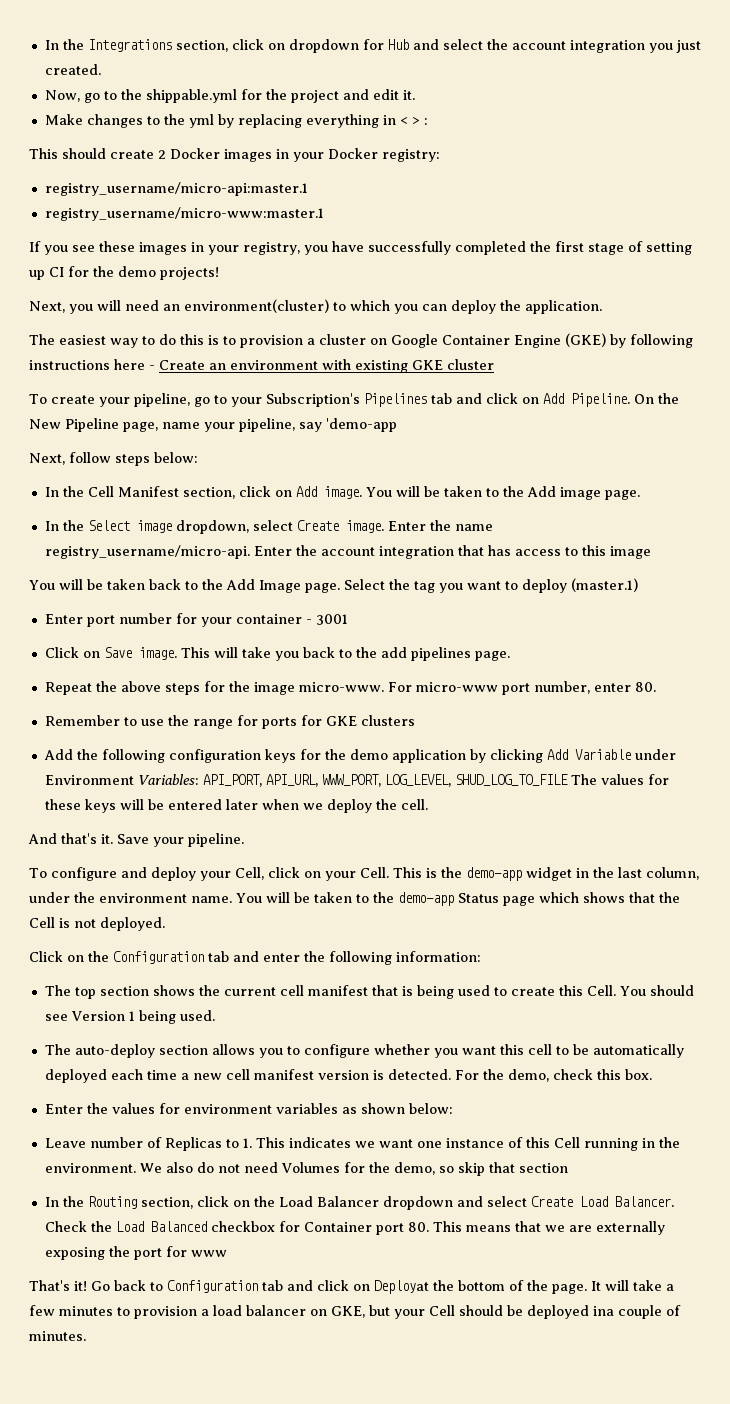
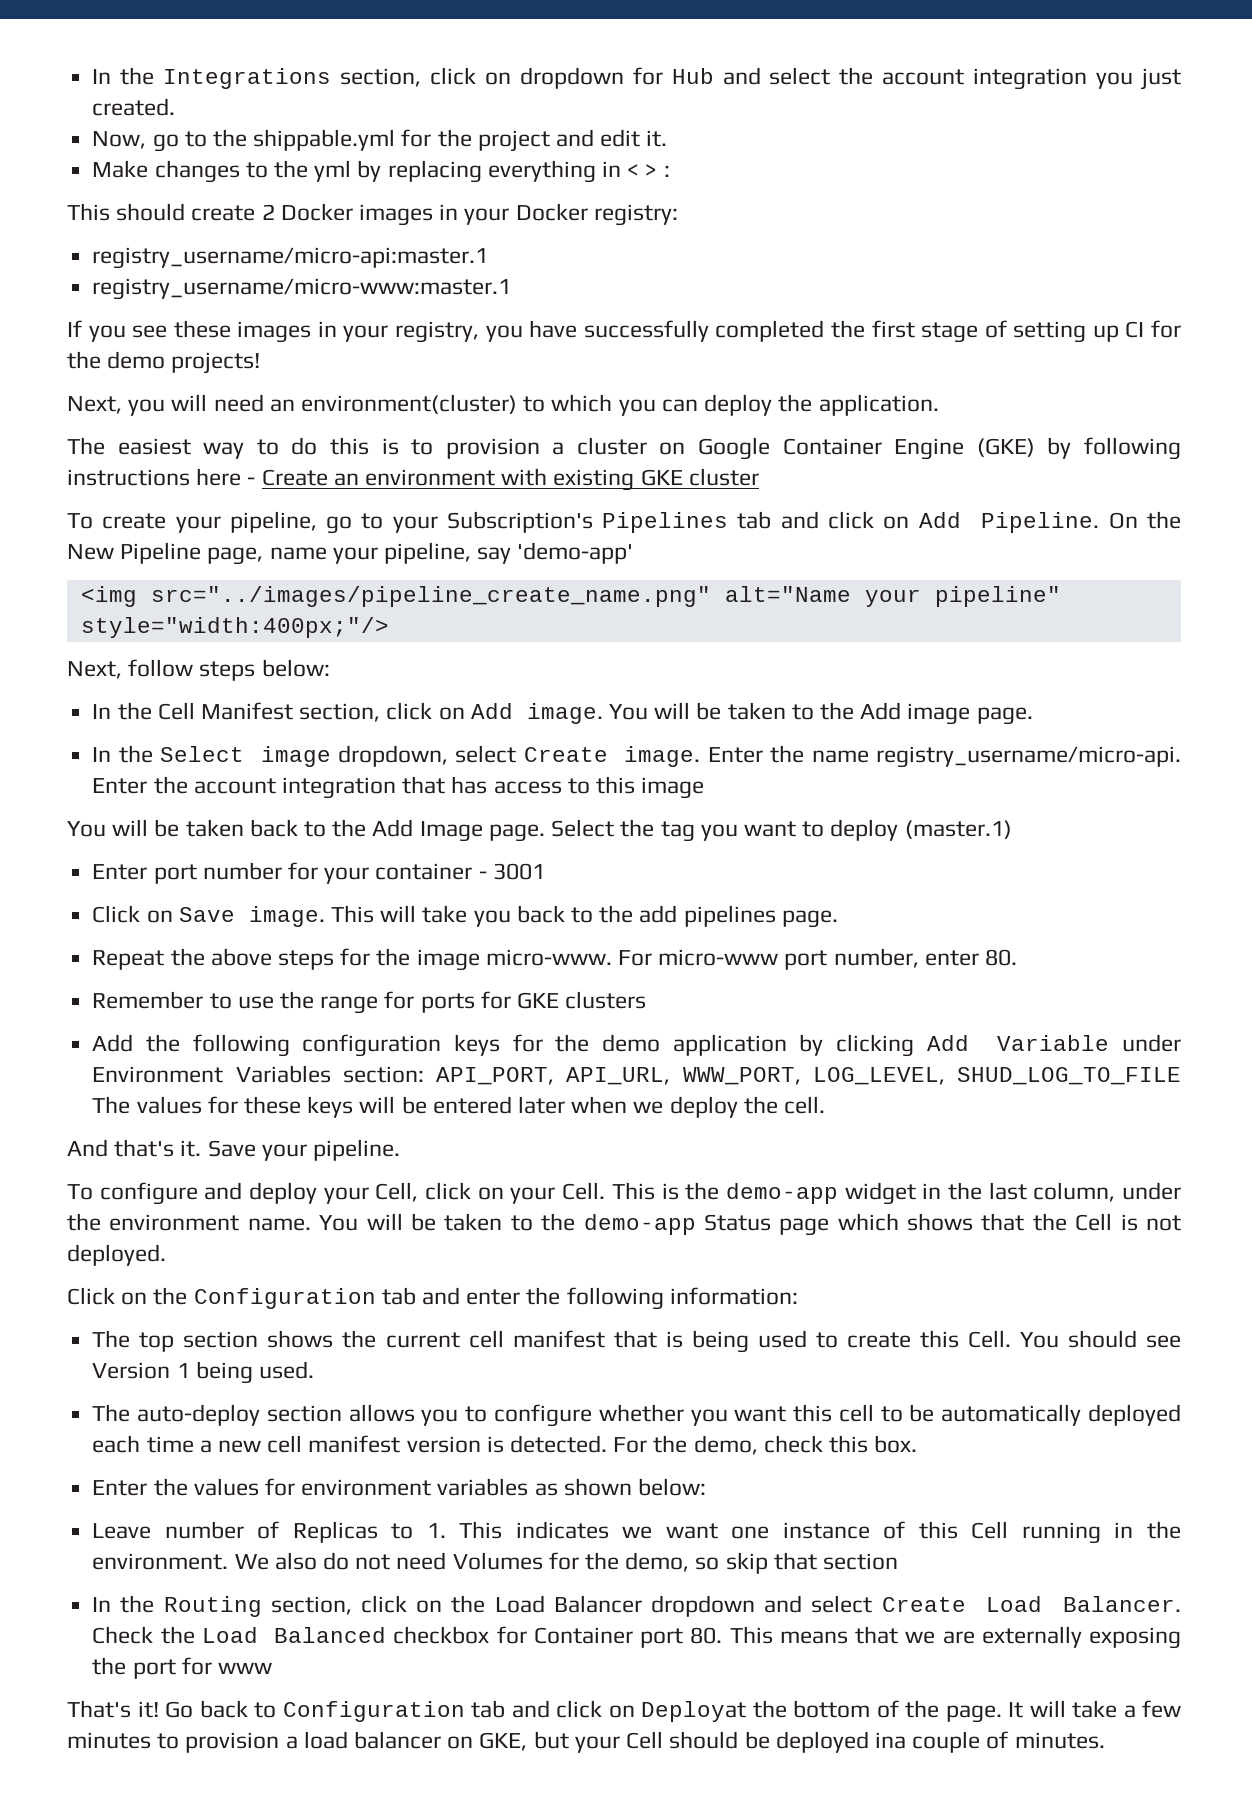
- On the New Pipeline page, name your pipeline, say 'demo-app
+ On the New Pipeline page, name your pipeline, say 'demo-app'
+ <img src="../images/pipeline_create_name.png" alt="Name your pipeline" style="width:400px;"/>
- Add the following configuration keys for the demo application by clicking Add Variable under Environment Variables: API_PORT, API_URL, WWW_PORT, LOG_LEVEL, SHUD_LOG_TO_FILE The values for these keys will be entered later when we deploy the cell.
+ Add the following configuration keys for the demo application by clicking Add Variable under Environment Variables section: API_PORT, API_URL, WWW_PORT, LOG_LEVEL, SHUD_LOG_TO_FILE The values for these keys will be entered later when we deploy the cell.

